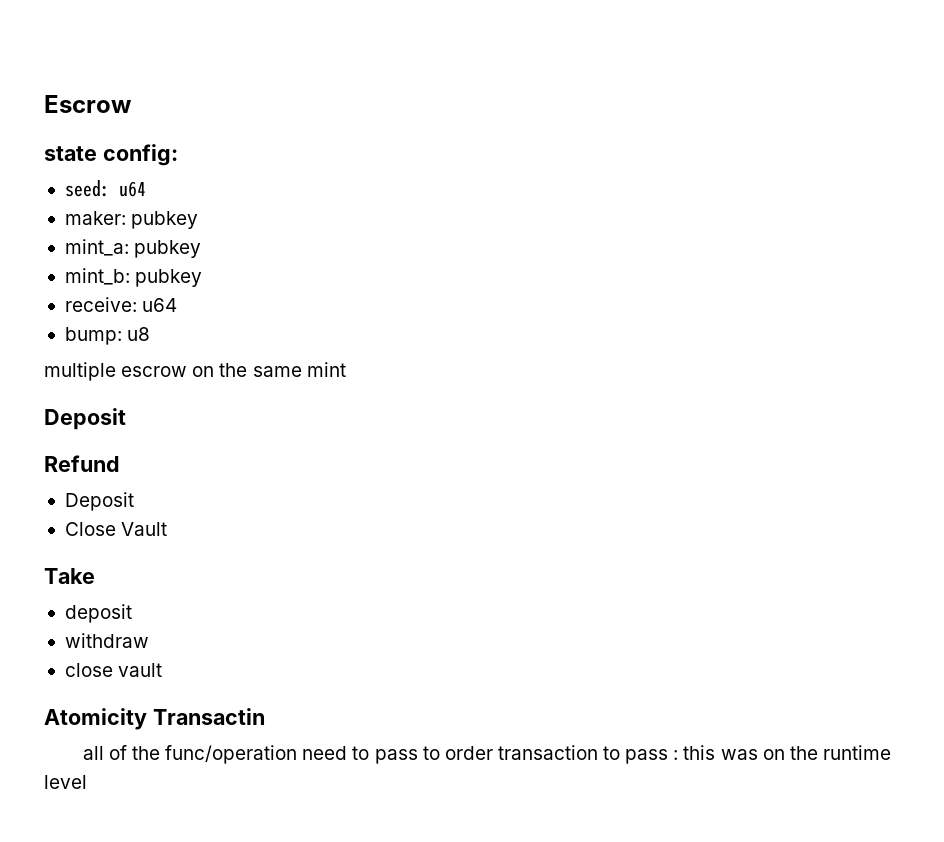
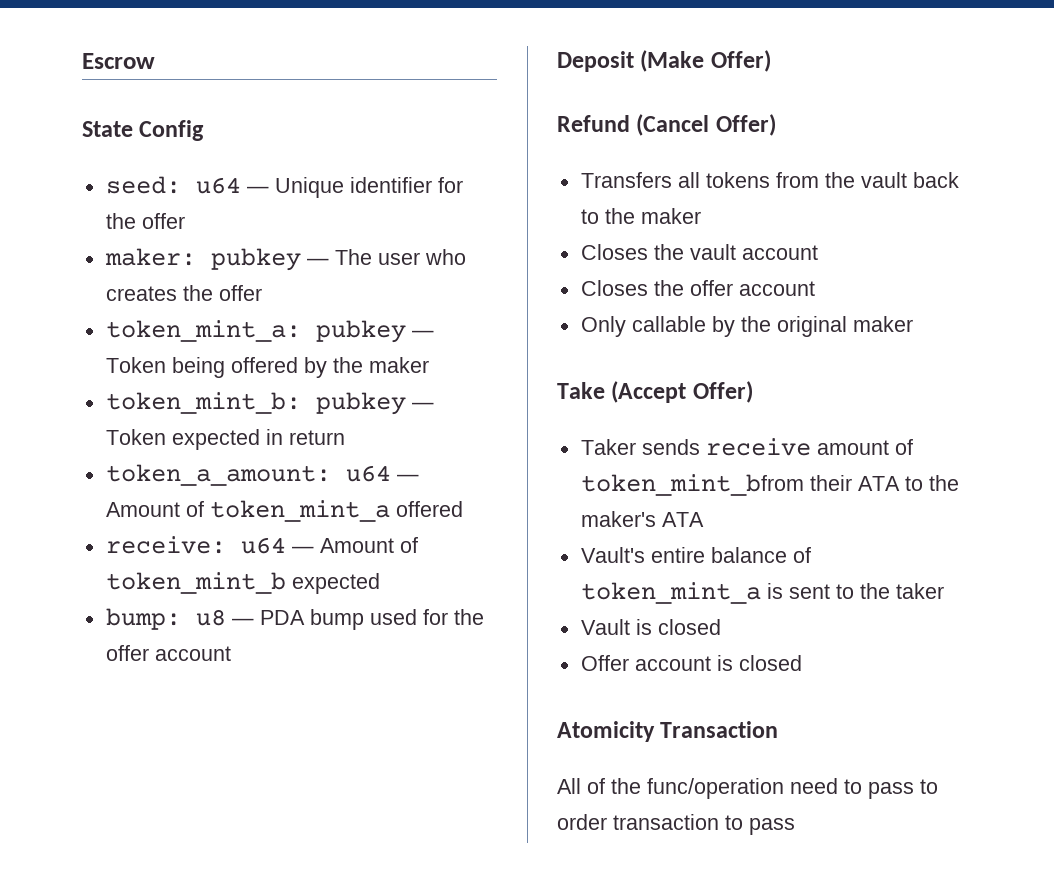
- state config:
+ State Config
- seed: u64
- maker: pubkey
- mint_a: pubkey
- mint_b: pubkey
- receive: u64
- bump: u8
- multiple escrow on the same mint
- Deposit
+ seed: u64 — Unique identifier for the offer
+ maker: pubkey — The user who creates the offer
+ token_mint_a: pubkey — Token being offered by the maker
+ token_mint_b: pubkey — Token expected in return
+ token_a_amount: u64 — Amount of token_mint_a offered
+ receive: u64 — Amount of token_mint_b expected
+ bump: u8 — PDA bump used for the offer account
+ Deposit (Make Offer)
- Refund
- Deposit
- Close Vault
- Take
- deposit
- withdraw
- close vault
+ Refund (Cancel Offer)
+ Transfers all tokens from the vault back to the maker
+ Closes the vault account
+ Closes the offer account
+ Only callable by the original maker
+ Take (Accept Offer)
+ Taker sends receive amount of token_mint_bfrom their ATA to the maker's ATA
+ Vault's entire balance of token_mint_a is sent to the taker
+ Vault is closed
+ Offer account is closed
- Atomicity Transactin
- all of the func/operation need to pass to order transaction to pass : this was on the runtime level
+ Atomicity Transaction
+ All of the func/operation need to pass to order transaction to pass

